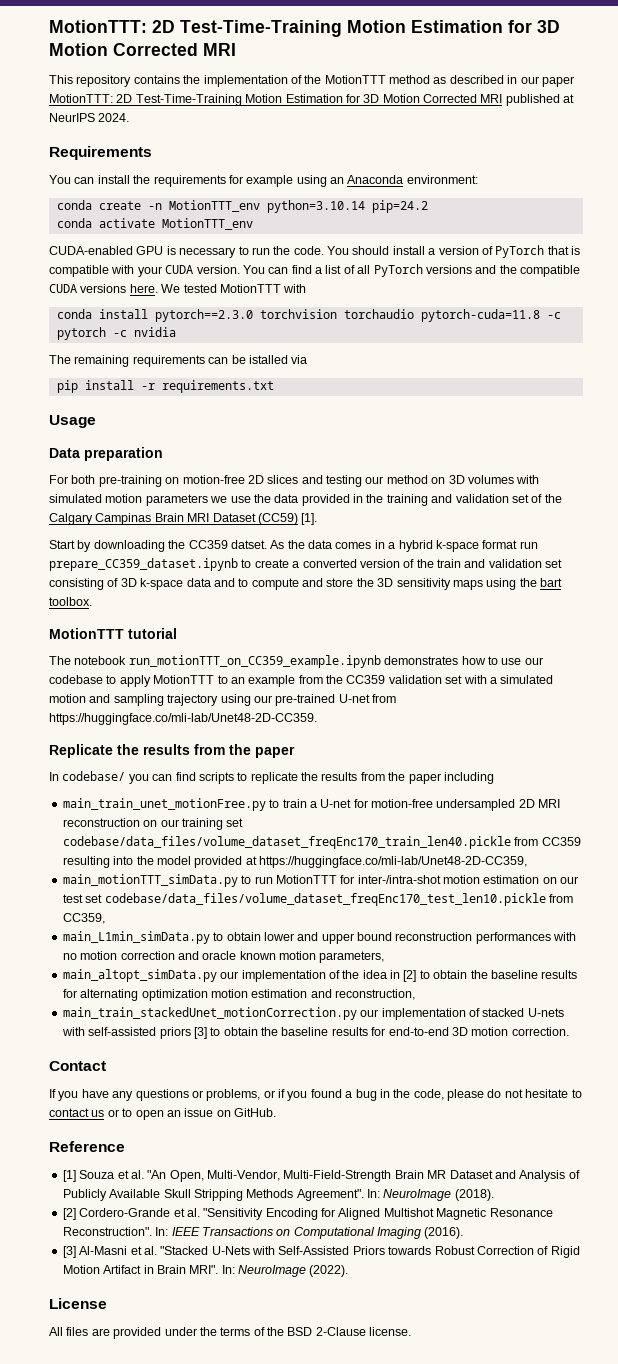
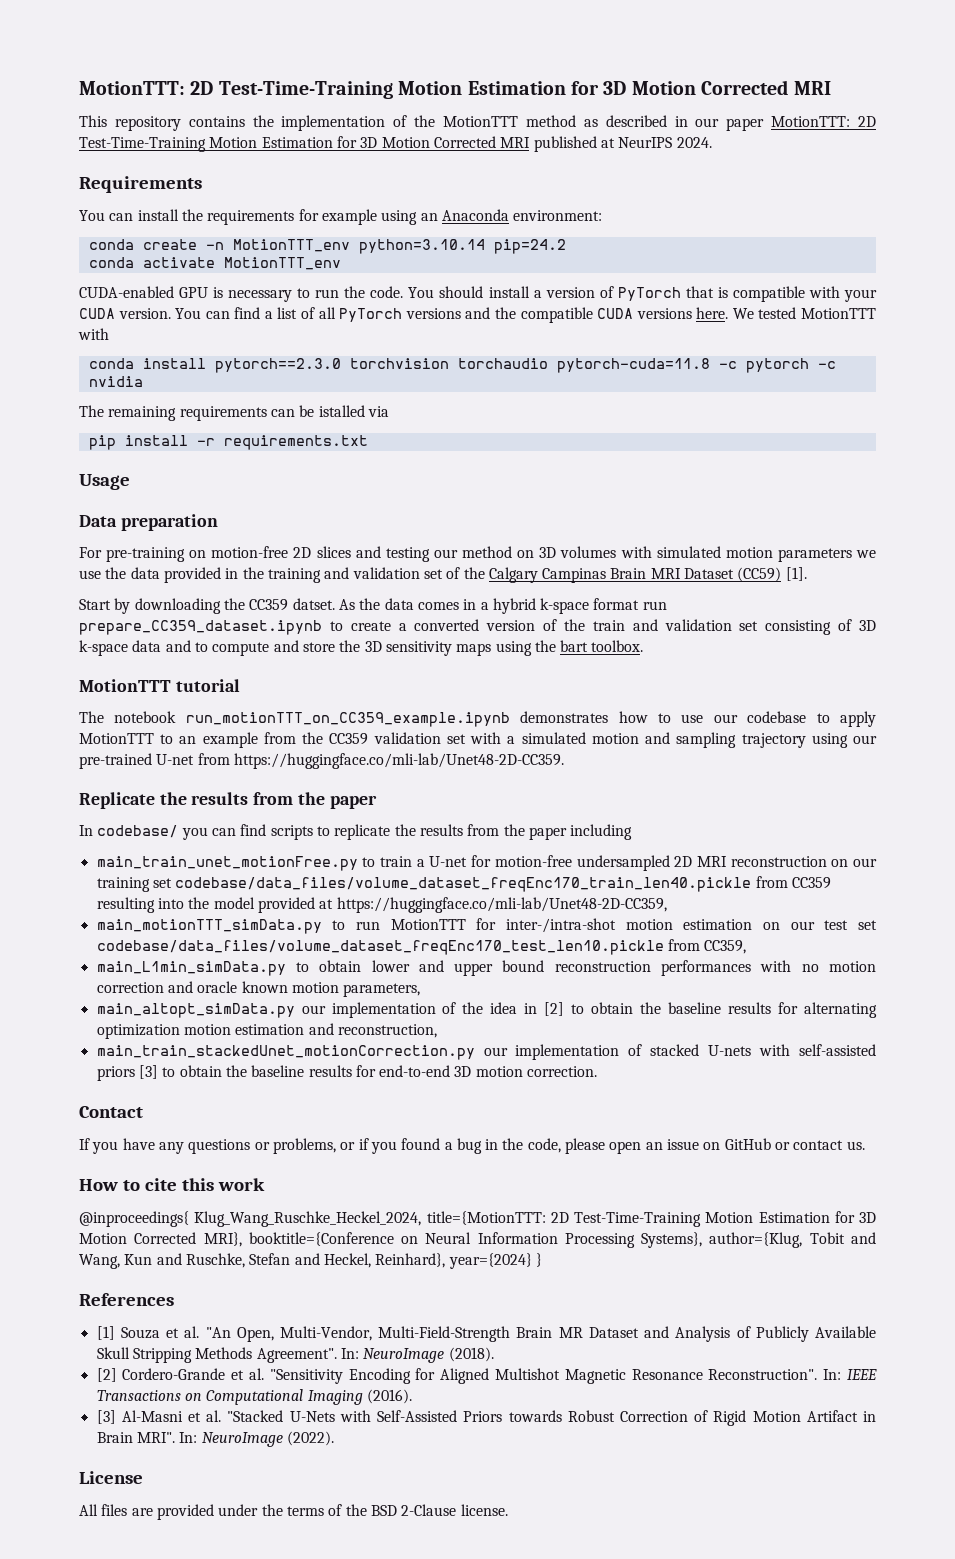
- For both pre-training on motion-free 2D slices and testing our method on 3D volumes with simulated motion parameters we use the data provided in the training and validation set of the Calgary Campinas Brain MRI Dataset (CC59) [1].
+ For pre-training on motion-free 2D slices and testing our method on 3D volumes with simulated motion parameters we use the data provided in the training and validation set of the Calgary Campinas Brain MRI Dataset (CC59) [1].
- If you have any questions or problems, or if you found a bug in the code, please do not hesitate to contact us or to open an issue on GitHub.
- Reference
+ If you have any questions or problems, or if you found a bug in the code, please open an issue on GitHub or contact us.
+ How to cite this work
+ @inproceedings{ Klug_Wang_Ruschke_Heckel_2024, title={MotionTTT: 2D Test-Time-Training Motion Estimation for 3D Motion Corrected MRI}, booktitle={Conference on Neural Information Processing Systems}, author={Klug, Tobit and Wang, Kun and Ruschke, Stefan and Heckel, Reinhard}, year={2024} }
+ References

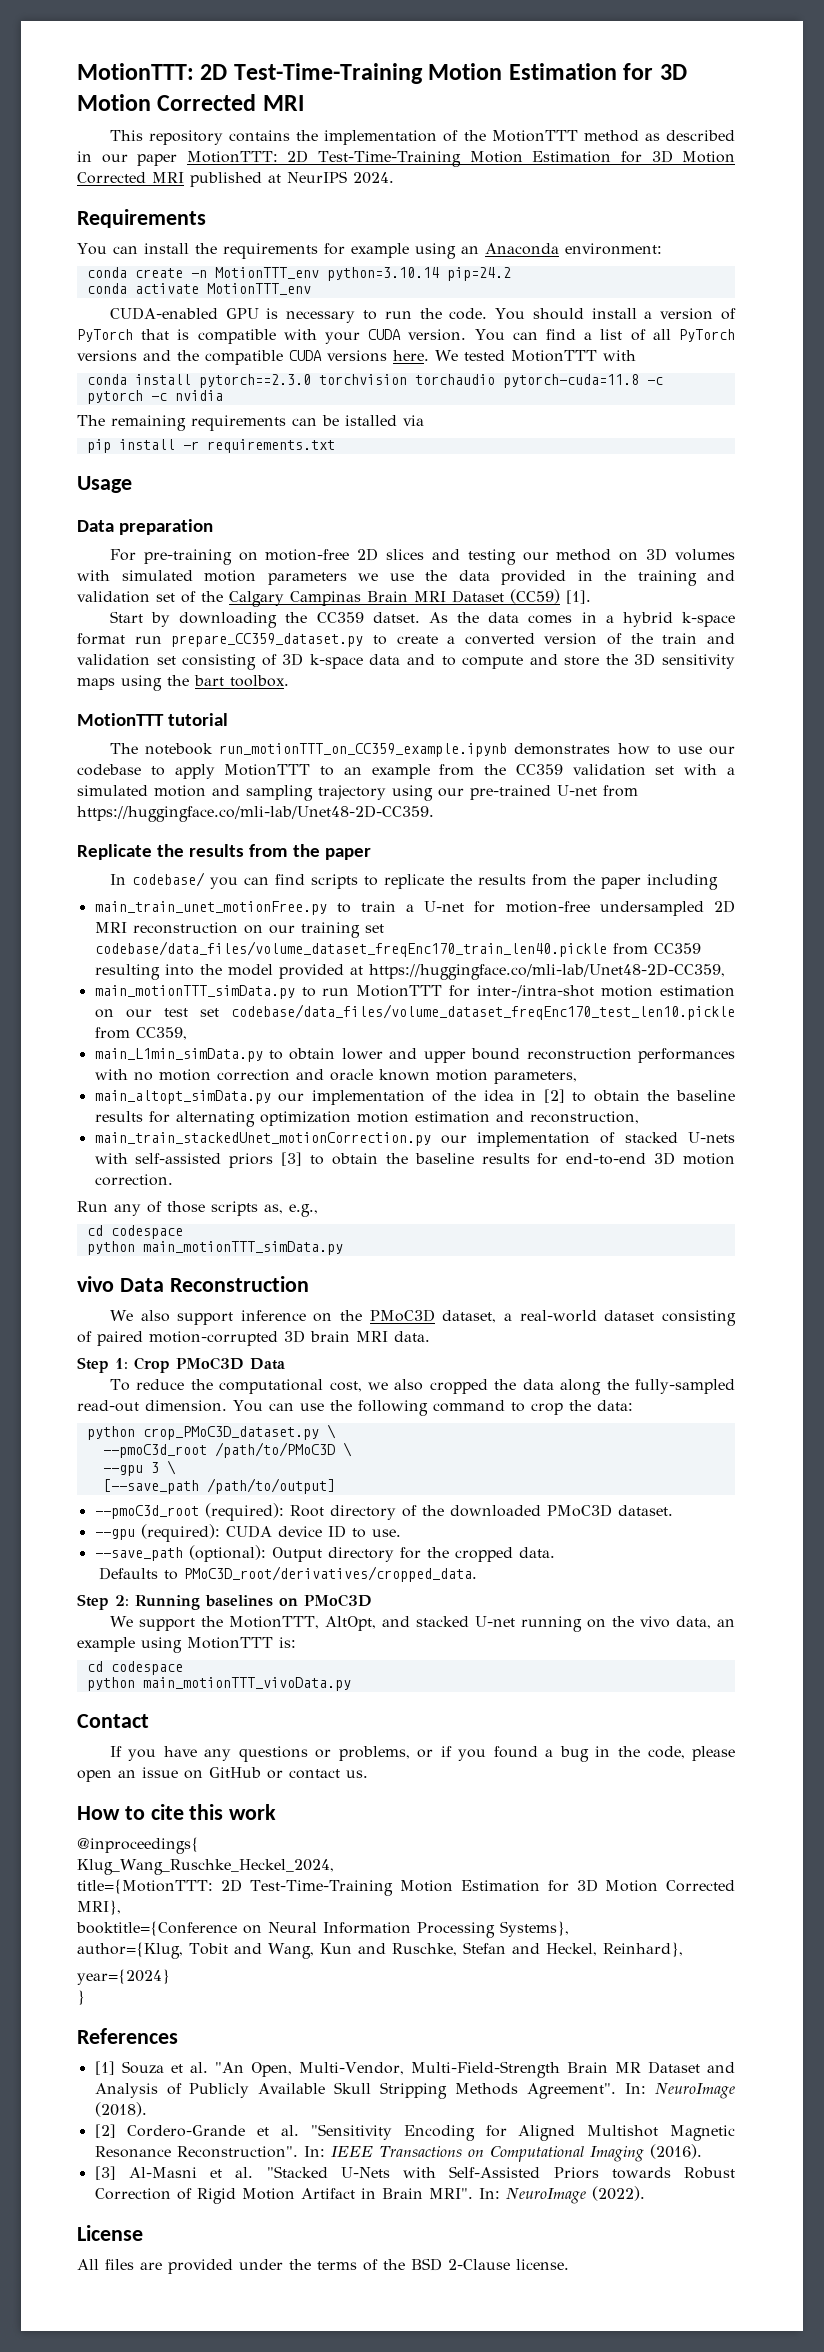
- As the data comes in a hybrid k-space format run prepare_CC359_dataset.ipynb to create a converted version of the train and validation set consisting of 3D k-space data and to compute and store the 3D sensitivity maps using the bart toolbox.
+ As the data comes in a hybrid k-space format run prepare_CC359_dataset.py to create a converted version of the train and validation set consisting of 3D k-space data and to compute and store the 3D sensitivity maps using the bart toolbox.
+ Run any of those scripts as, e.g.,
+ cd codespace
+ python main_motionTTT_simData.py
+ vivo Data Reconstruction
+ We also support inference on the PMoC3D dataset, a real-world dataset consisting of paired motion-corrupted 3D brain MRI data.
+ Step 1: Crop PMoC3D Data
+ To reduce the computational cost, we also cropped the data along the fully-sampled read-out dimension. You can use the following command to crop the data:
+ python crop_PMoC3D_dataset.py \
+ --pmoC3d_root /path/to/PMoC3D \
+ --gpu 3 \
+ [--save_path /path/to/output]
+ --pmoC3d_root (required): Root directory of the downloaded PMoC3D dataset.
+ --gpu (required): CUDA device ID to use.
+ --save_path (optional): Output directory for the cropped data.
+ Defaults to PMoC3D_root/derivatives/cropped_data.
+ Step 2: Running baselines on PMoC3D
+ We support the MotionTTT, AltOpt, and stacked U-net running on the vivo data, an example using MotionTTT is:
+ cd codespace
+ python main_motionTTT_vivoData.py
- @inproceedings{ Klug_Wang_Ruschke_Heckel_2024, title={MotionTTT: 2D Test-Time-Training Motion Estimation for 3D Motion Corrected MRI}, booktitle={Conference on Neural Information Processing Systems}, author={Klug, Tobit and Wang, Kun and Ruschke, Stefan and Heckel, Reinhard}, year={2024} }
+ @inproceedings{
+ Klug_Wang_Ruschke_Heckel_2024,
+ title={MotionTTT: 2D Test-Time-Training Motion Estimation for 3D Motion Corrected MRI},
+ booktitle={Conference on Neural Information Processing Systems},
+ author={Klug, Tobit and Wang, Kun and Ruschke, Stefan and Heckel, Reinhard},
+ year={2024}
+ }

